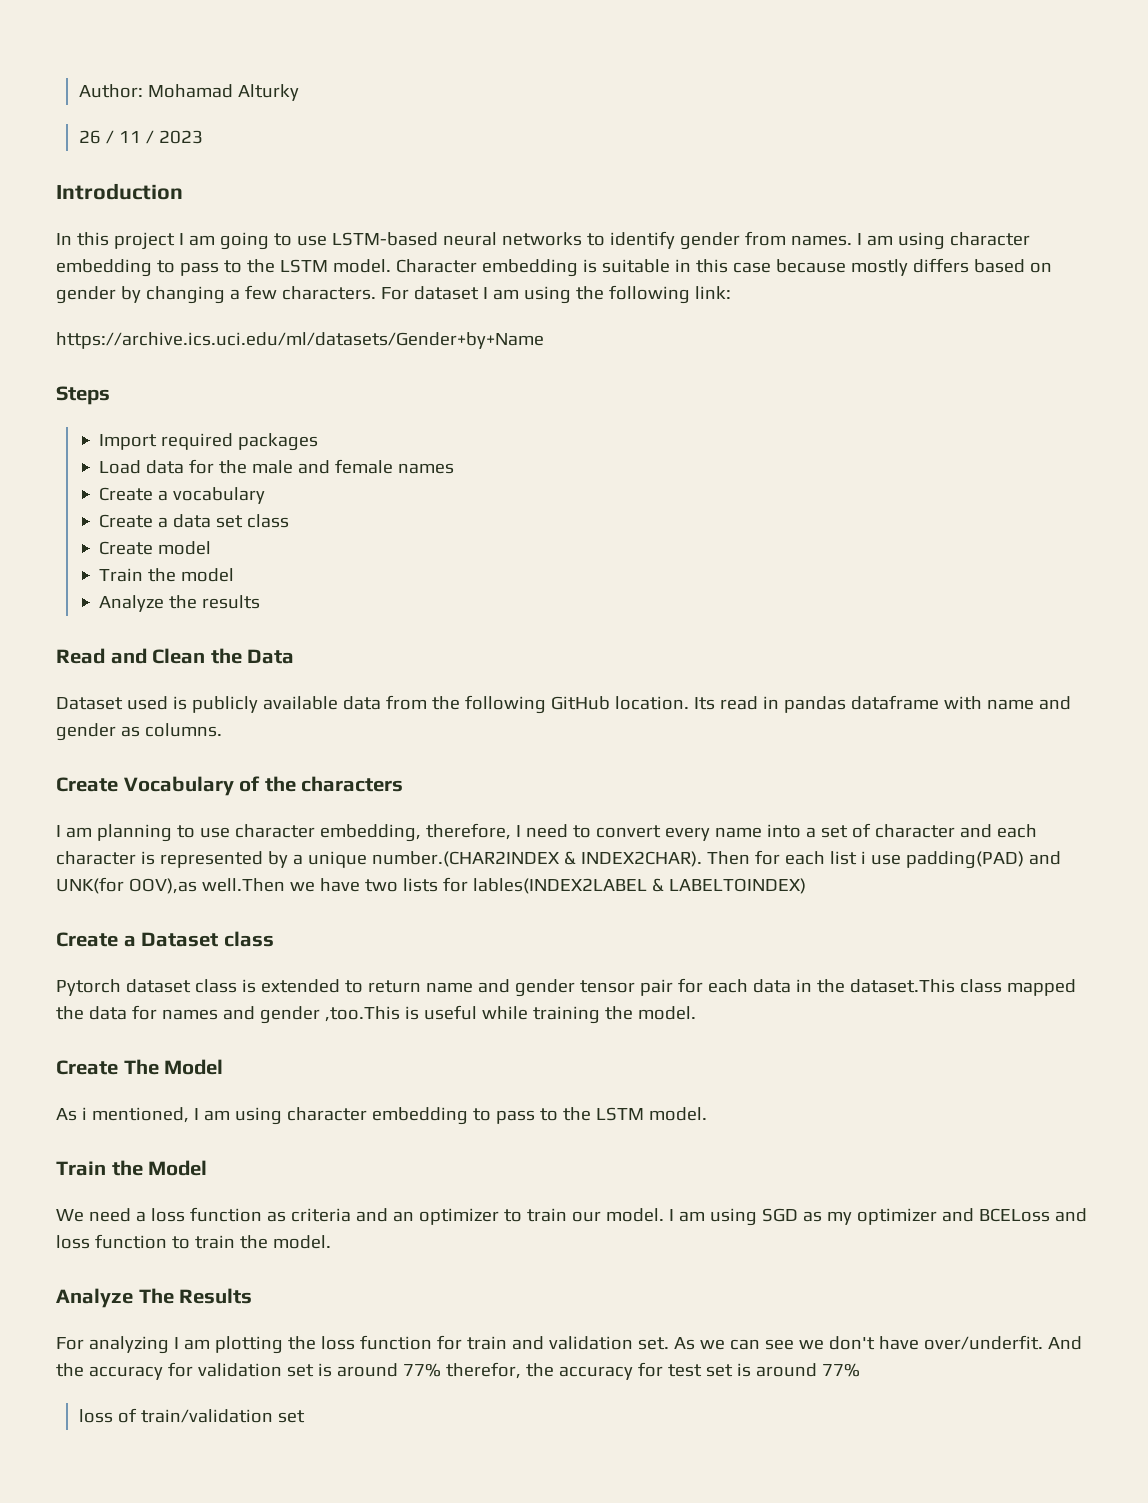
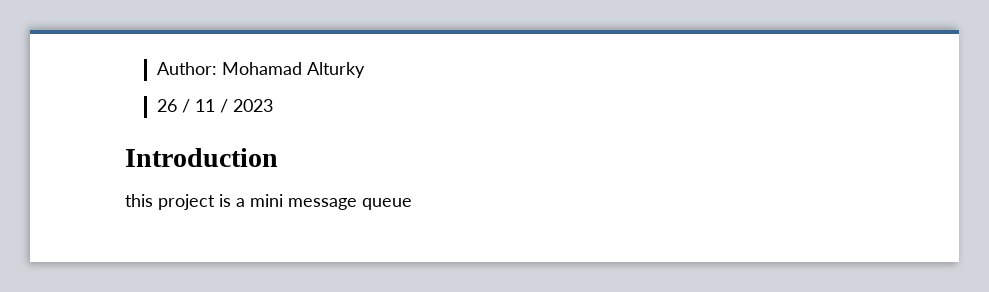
- In this project I am going to use LSTM-based neural networks to identify gender from names. I am using character embedding to pass to the LSTM model. Character embedding is suitable in this case because mostly differs based on gender by changing a few characters. For dataset I am using the following link:
- https://archive.ics.uci.edu/ml/datasets/Gender+by+Name
- Steps
- Import required packages
- Load data for the male and female names
- Create a vocabulary
- Create a data set class
- Create model
- Train the model
- Analyze the results
- Read and Clean the Data
- Dataset used is publicly available data from the following GitHub location. Its read in pandas dataframe with name and gender as columns.
- Create Vocabulary of the characters
- I am planning to use character embedding, therefore, I need to convert every name into a set of character and each character is represented by a unique number.(CHAR2INDEX & INDEX2CHAR). Then for each list i use padding(PAD) and UNK(for OOV),as well.Then we have two lists for lables(INDEX2LABEL & LABELTOINDEX)
- Create a Dataset class
- Pytorch dataset class is extended to return name and gender tensor pair for each data in the dataset.This class mapped the data for names and gender ,too.This is useful while training the model.
- Create The Model
- As i mentioned, I am using character embedding to pass to the LSTM model.
- Train the Model
- We need a loss function as criteria and an optimizer to train our model. I am using SGD as my optimizer and BCELoss and loss function to train the model.
- Analyze The Results
- For analyzing I am plotting the loss function for train and validation set. As we can see we don't have over/underfit. And the accuracy for validation set is around 77% therefor, the accuracy for test set is around 77%
- loss of train/validation set
+ this project is a mini message queue

